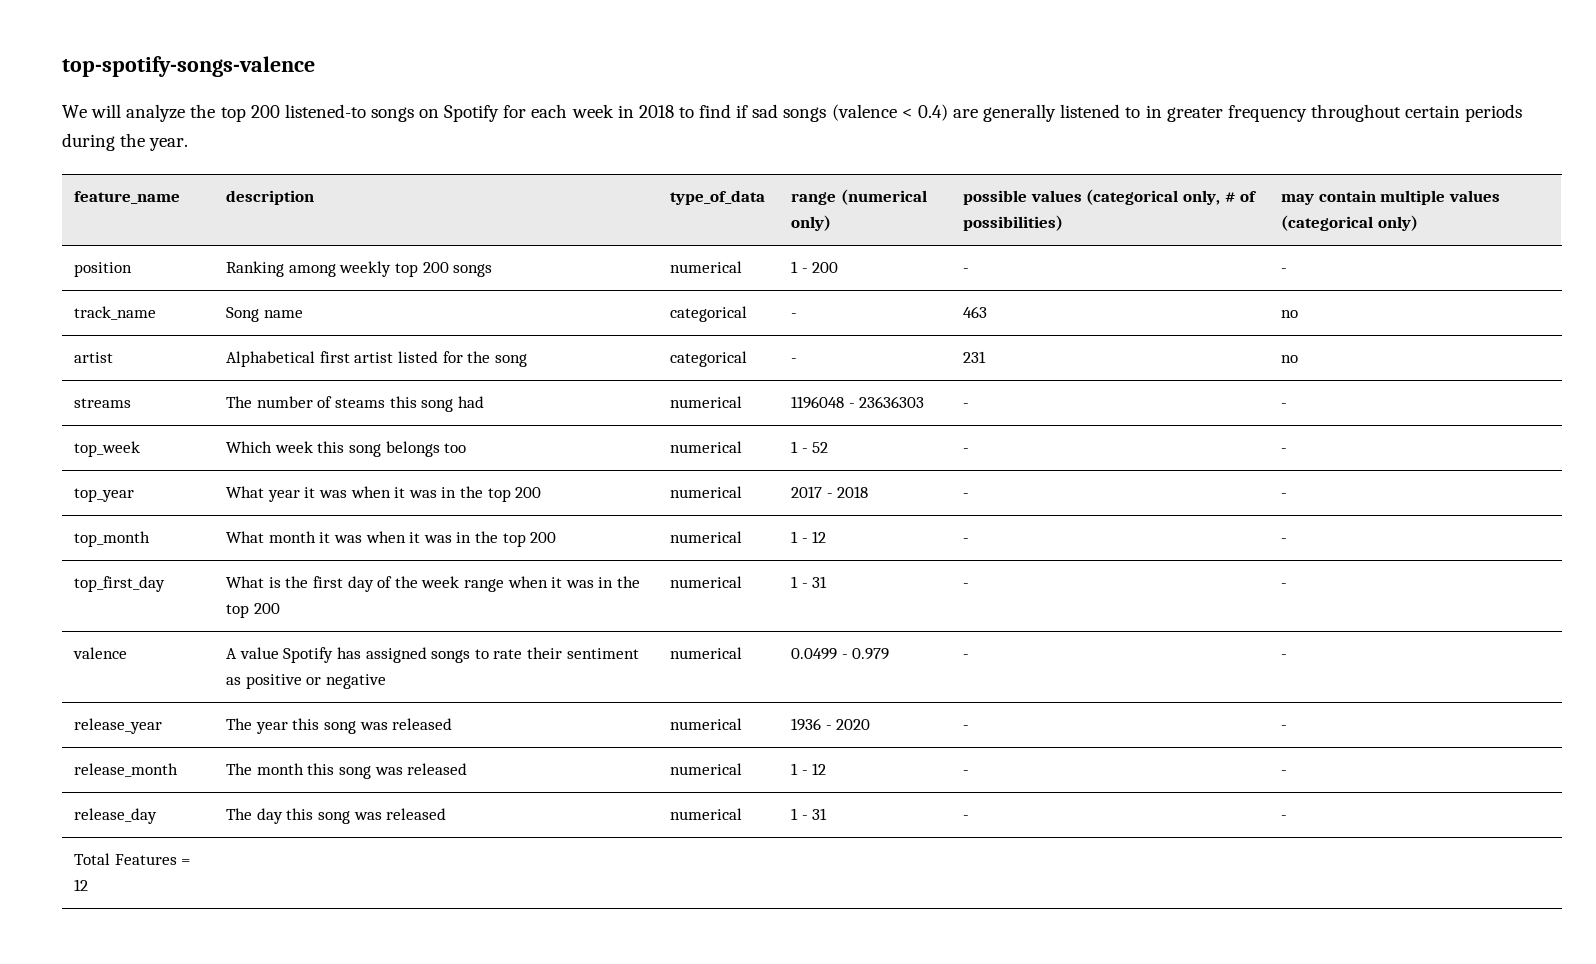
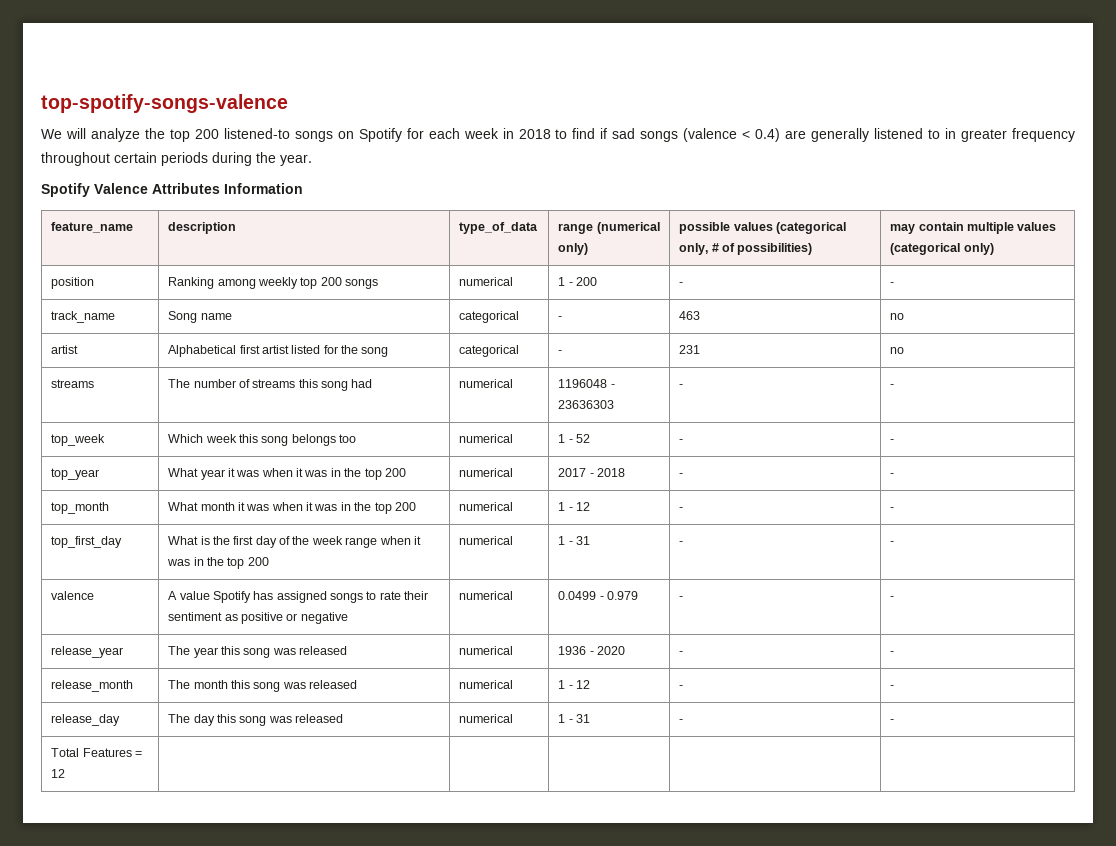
+ Spotify Valence Attributes Information
- streams | The number of steams this song had | numerical | 1196048 - 23636303 | - | -
+ streams | The number of streams this song had | numerical | 1196048 - 23636303 | - | -

